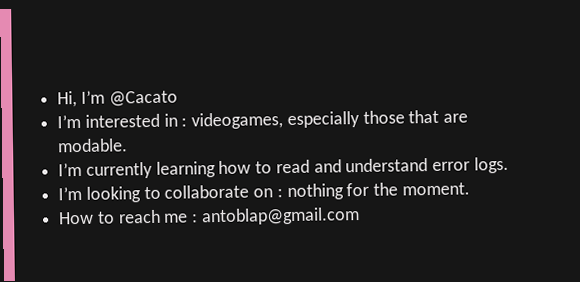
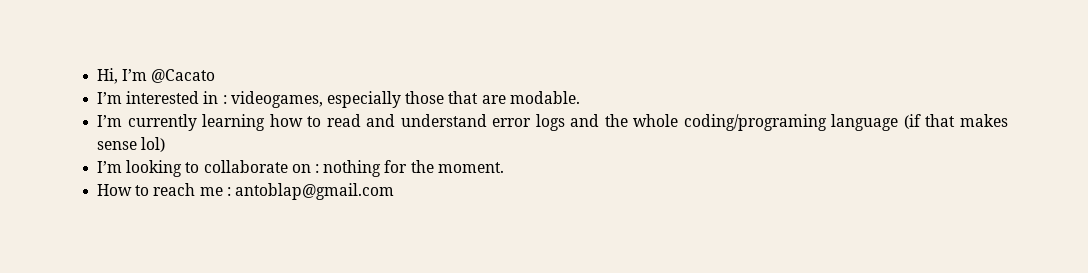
- I’m currently learning how to read and understand error logs.
+ I’m currently learning how to read and understand error logs and the whole coding/programing language (if that makes sense lol)

